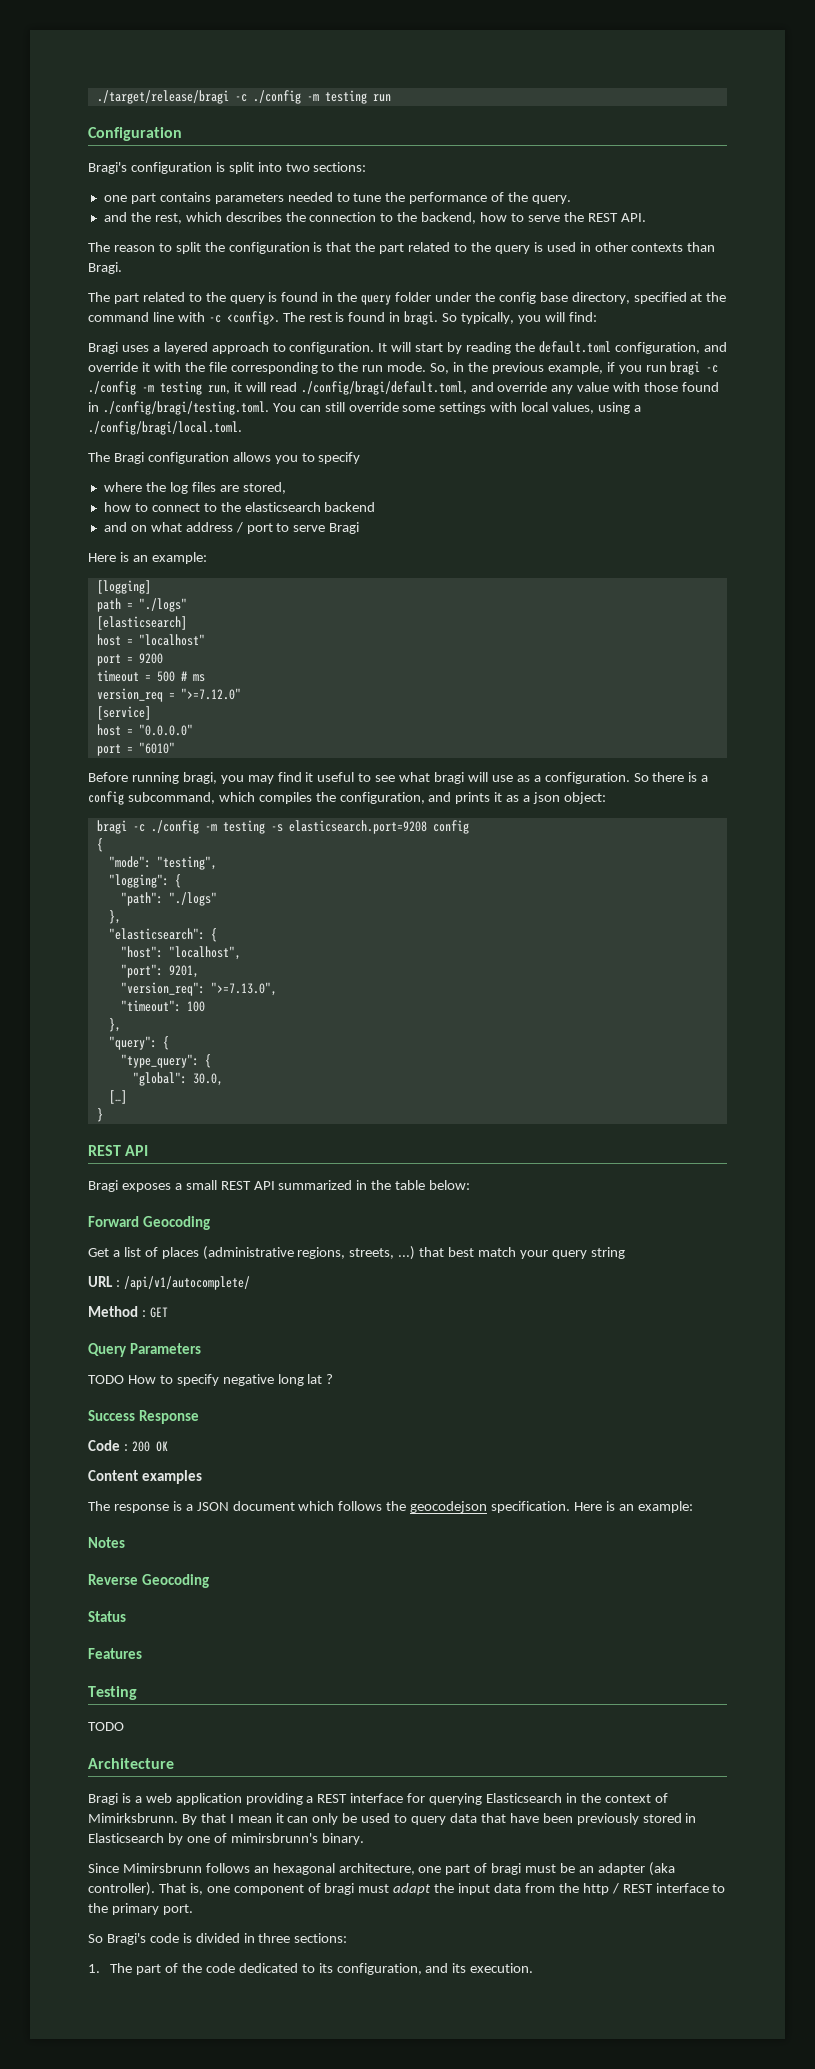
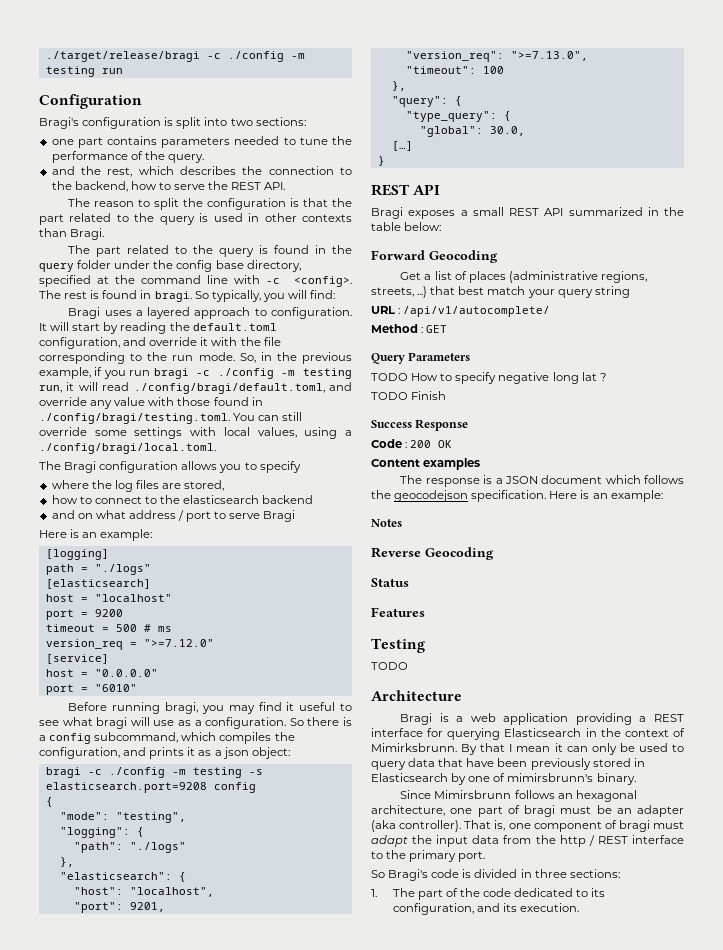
+ TODO Finish

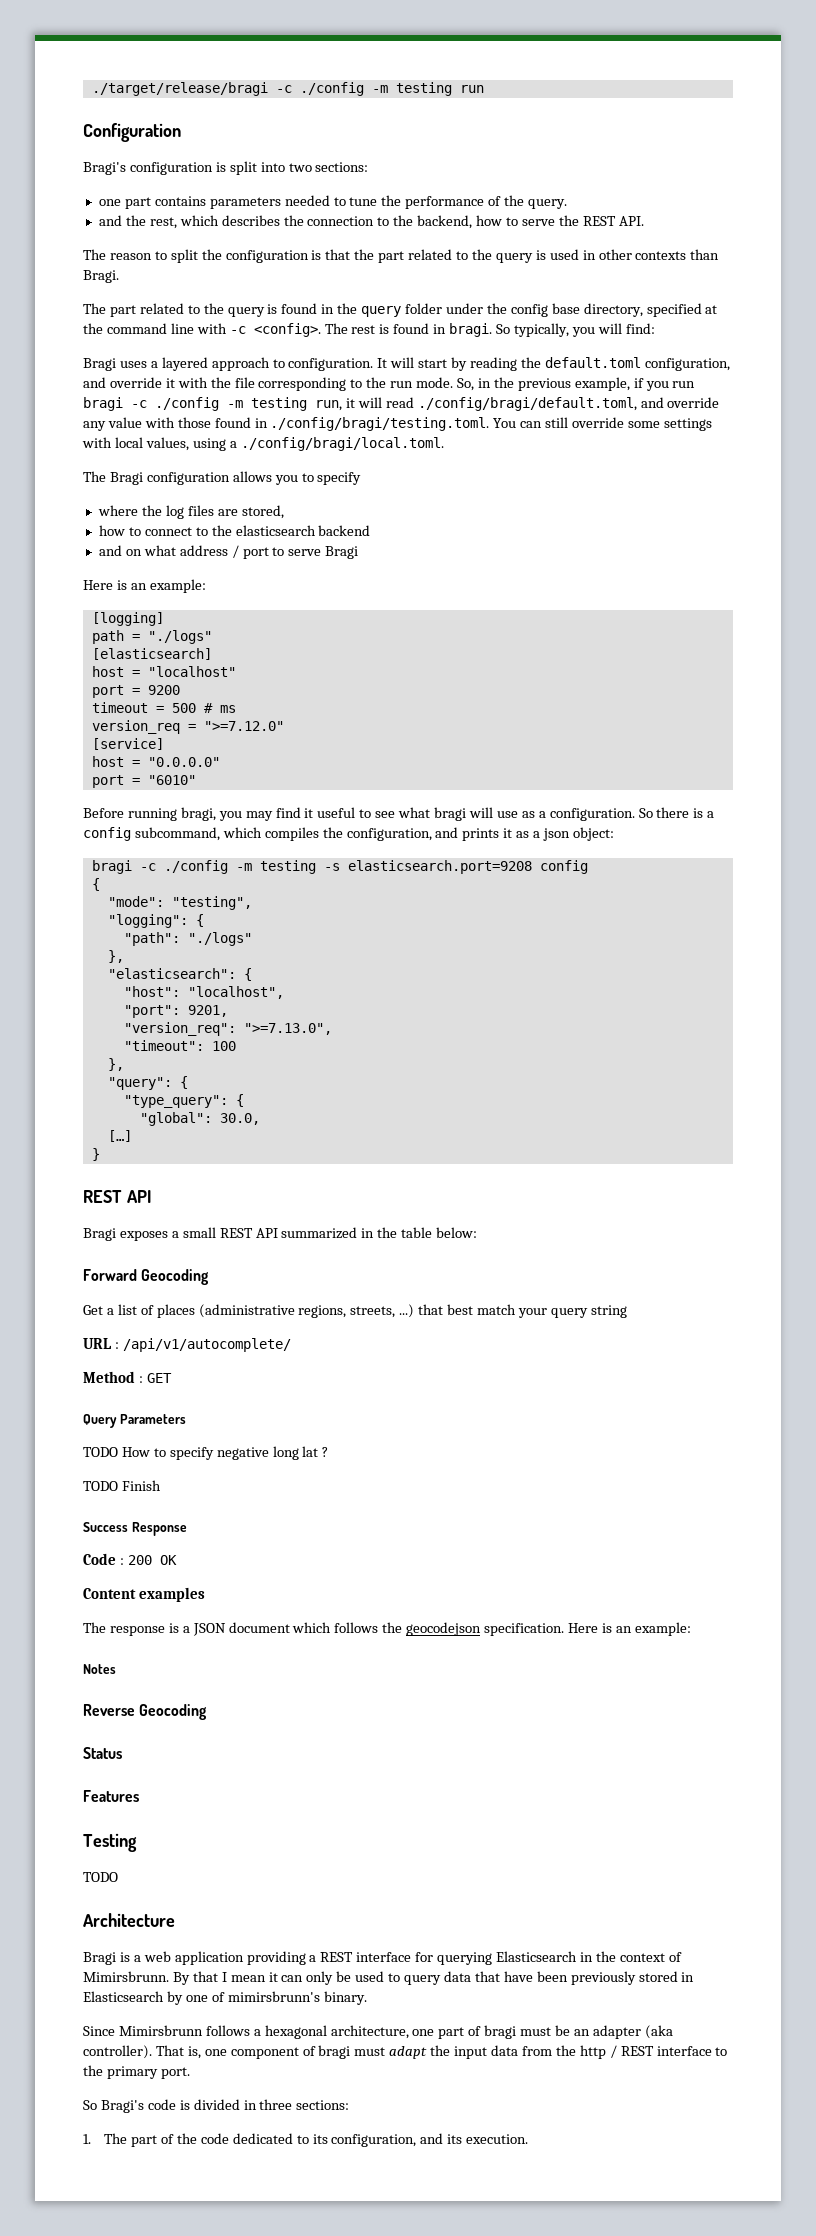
- Bragi is a web application providing a REST interface for querying Elasticsearch in the context of Mimirksbrunn.
+ Bragi is a web application providing a REST interface for querying Elasticsearch in the context of Mimirsbrunn.
- Since Mimirsbrunn follows an hexagonal architecture, one part of bragi must be an adapter (aka controller).
+ Since Mimirsbrunn follows a hexagonal architecture, one part of bragi must be an adapter (aka controller).

